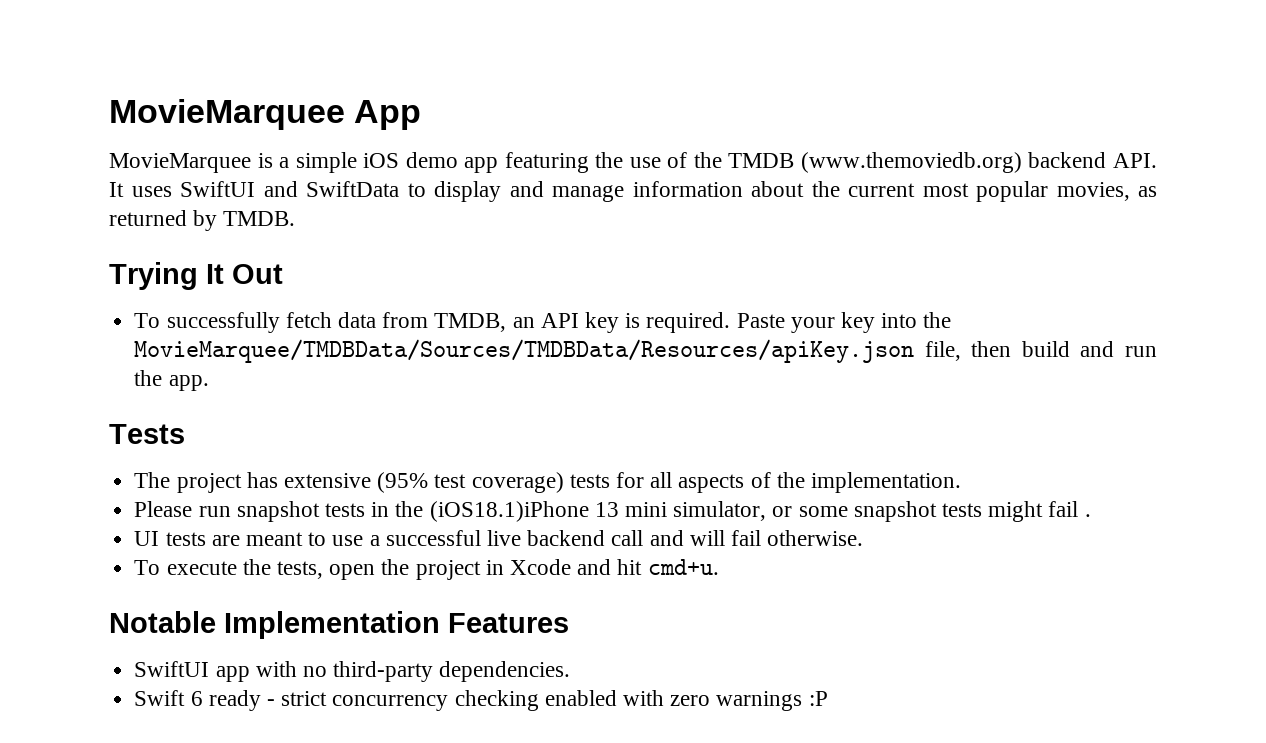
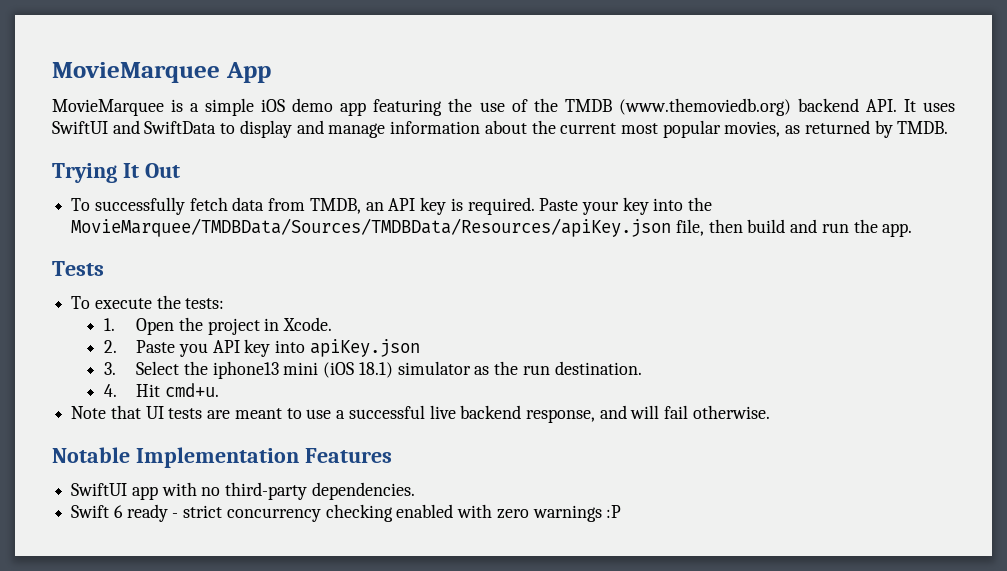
- The project has extensive (95% test coverage) tests for all aspects of the implementation.
- Please run snapshot tests in the (iOS18.1)iPhone 13 mini simulator, or some snapshot tests might fail .
- UI tests are meant to use a successful live backend call and will fail otherwise.
+ To execute the tests:
+ 1. Open the project in Xcode.
+ 2. Paste you API key into apiKey.json
+ 3. Select the iphone13 mini (iOS 18.1) simulator as the run destination.
+ 4. Hit cmd+u.
+ Note that UI tests are meant to use a successful live backend response, and will fail otherwise.
- To execute the tests, open the project in Xcode and hit cmd+u.

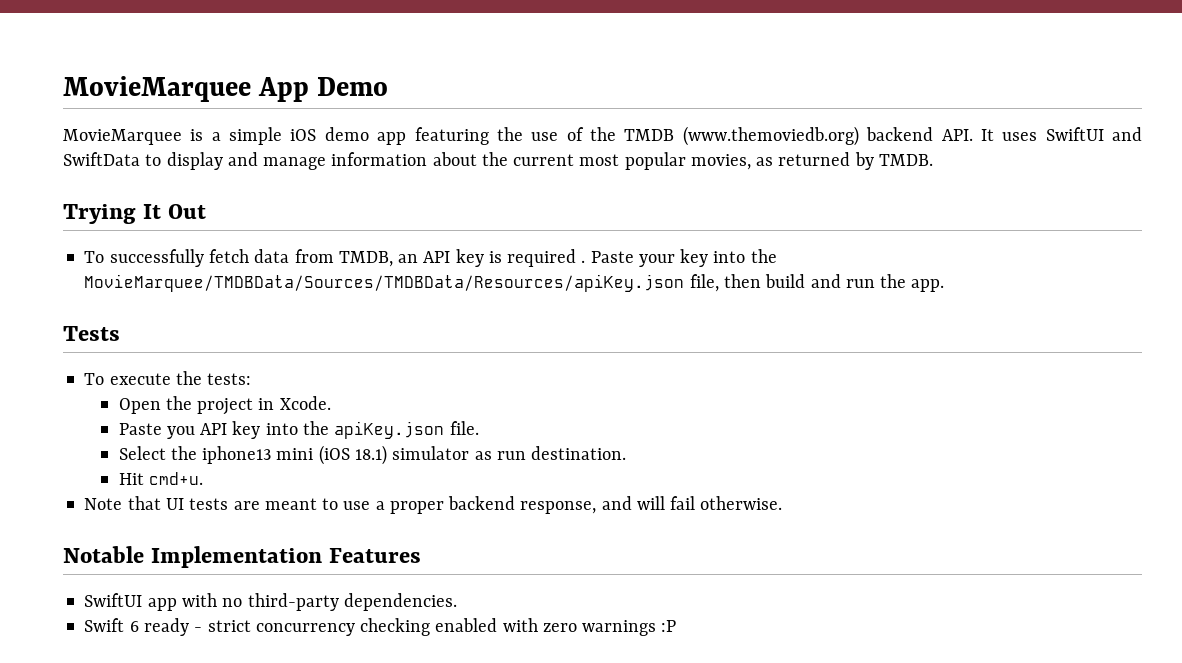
- MovieMarquee App
+ MovieMarquee App Demo
- To successfully fetch data from TMDB, an API key is required.
+ To successfully fetch data from TMDB, an API key is required .
- 1. Open the project in Xcode.
+ Open the project in Xcode.
- 2. Paste you API key into apiKey.json
- 3. Select the iphone13 mini (iOS 18.1) simulator as the run destination.
+ Paste you API key into the apiKey.json file.
+ Select the iphone13 mini (iOS 18.1) simulator as run destination.
- 4. Hit cmd+u.
+ Hit cmd+u.
- Note that UI tests are meant to use a successful live backend response, and will fail otherwise.
+ Note that UI tests are meant to use a proper backend response, and will fail otherwise.

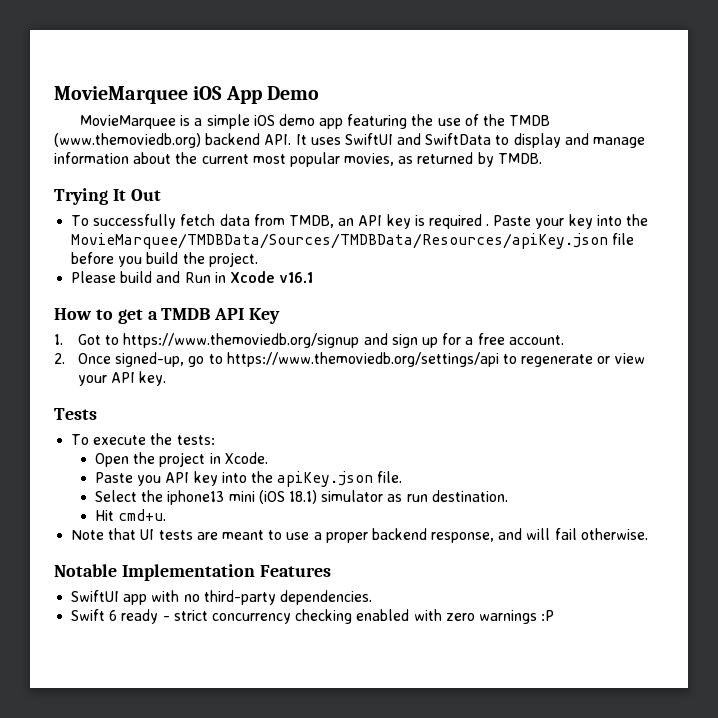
- MovieMarquee App Demo
+ MovieMarquee iOS App Demo
- Paste your key into the MovieMarquee/TMDBData/Sources/TMDBData/Resources/apiKey.json file, then build and run the app.
+ Paste your key into the MovieMarquee/TMDBData/Sources/TMDBData/Resources/apiKey.json file before you build the project.
+ Please build and Run in Xcode v16.1
+ How to get a TMDB API Key
+ 1. Got to https://www.themoviedb.org/signup and sign up for a free account.
+ 2. Once signed-up, go to https://www.themoviedb.org/settings/api to regenerate or view your API key.

